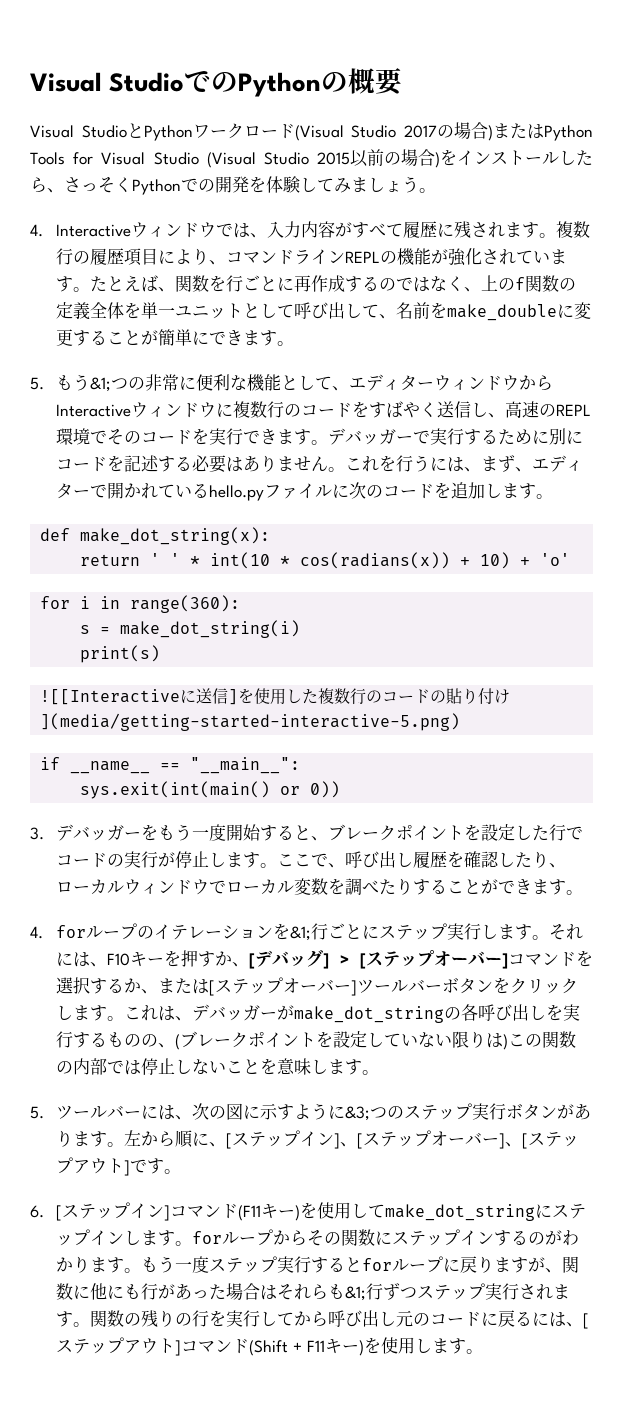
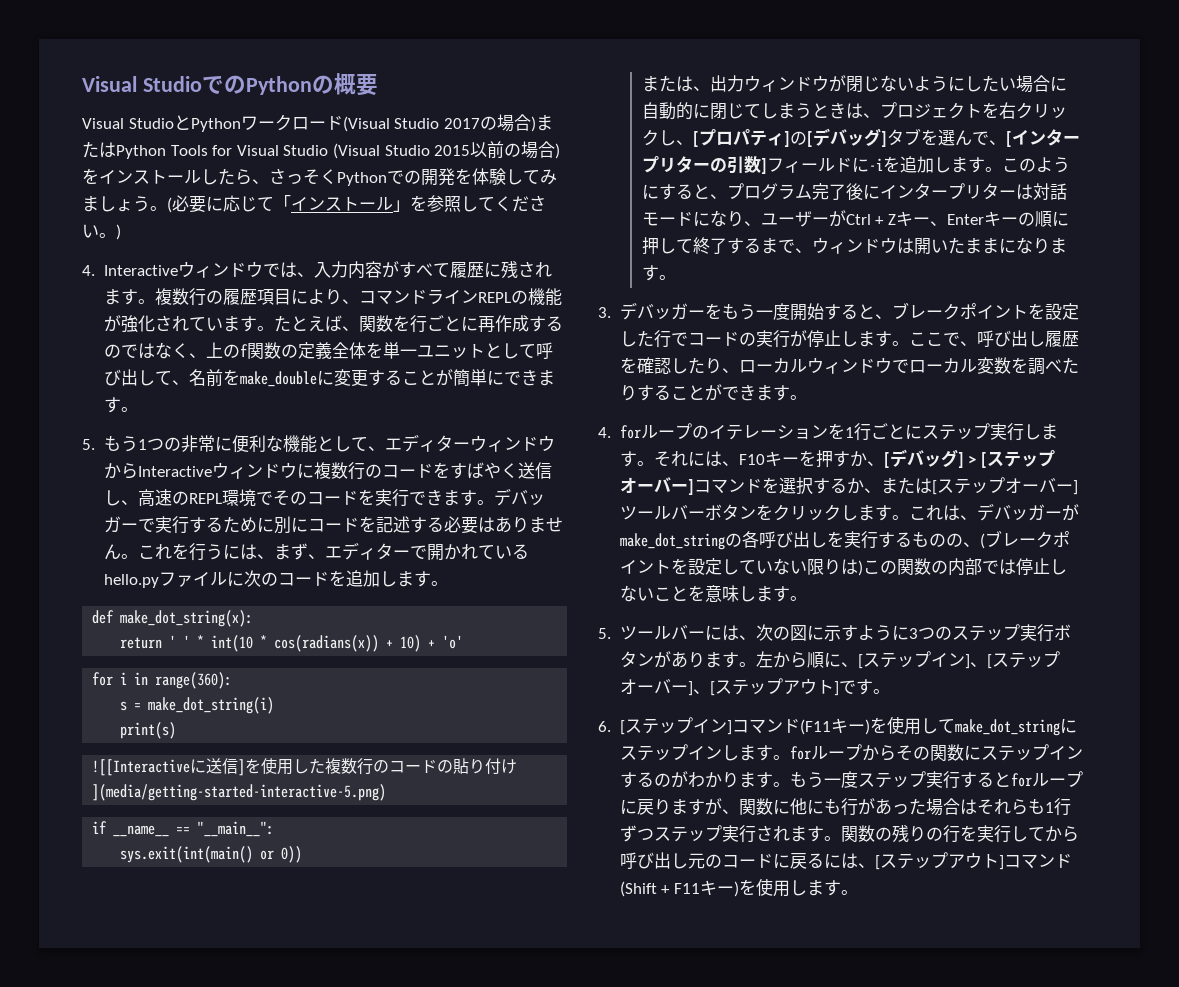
+ (必要に応じて「インストール」を参照してください。)
- 5.もう&1;つの非常に便利な機能として、エディターウィンドウからInteractiveウィンドウに複数行のコードをすばやく送信し、高速のREPL環境でそのコードを実行できます。
+ 5.もう1つの非常に便利な機能として、エディターウィンドウからInteractiveウィンドウに複数行のコードをすばやく送信し、高速のREPL環境でそのコードを実行できます。
+ または、出力ウィンドウが閉じないようにしたい場合に自動的に閉じてしまうときは、プロジェクトを右クリックし、[プロパティ]の[デバッグ]タブを選んで、[インタープリターの引数]フィールドに-iを追加します。このようにすると、プログラム完了後にインタープリターは対話モードになり、ユーザーがCtrl + Zキー、Enterキーの順に押して終了するまで、ウィンドウは開いたままになります。
- 4. forループのイテレーションを&1;行ごとにステップ実行します。
+ 4. forループのイテレーションを1行ごとにステップ実行します。
- 5.ツールバーには、次の図に示すように&3;つのステップ実行ボタンがあります。
+ 5.ツールバーには、次の図に示すように3つのステップ実行ボタンがあります。
- もう一度ステップ実行するとforループに戻りますが、関数に他にも行があった場合はそれらも&1;行ずつステップ実行されます。
+ もう一度ステップ実行するとforループに戻りますが、関数に他にも行があった場合はそれらも1行ずつステップ実行されます。

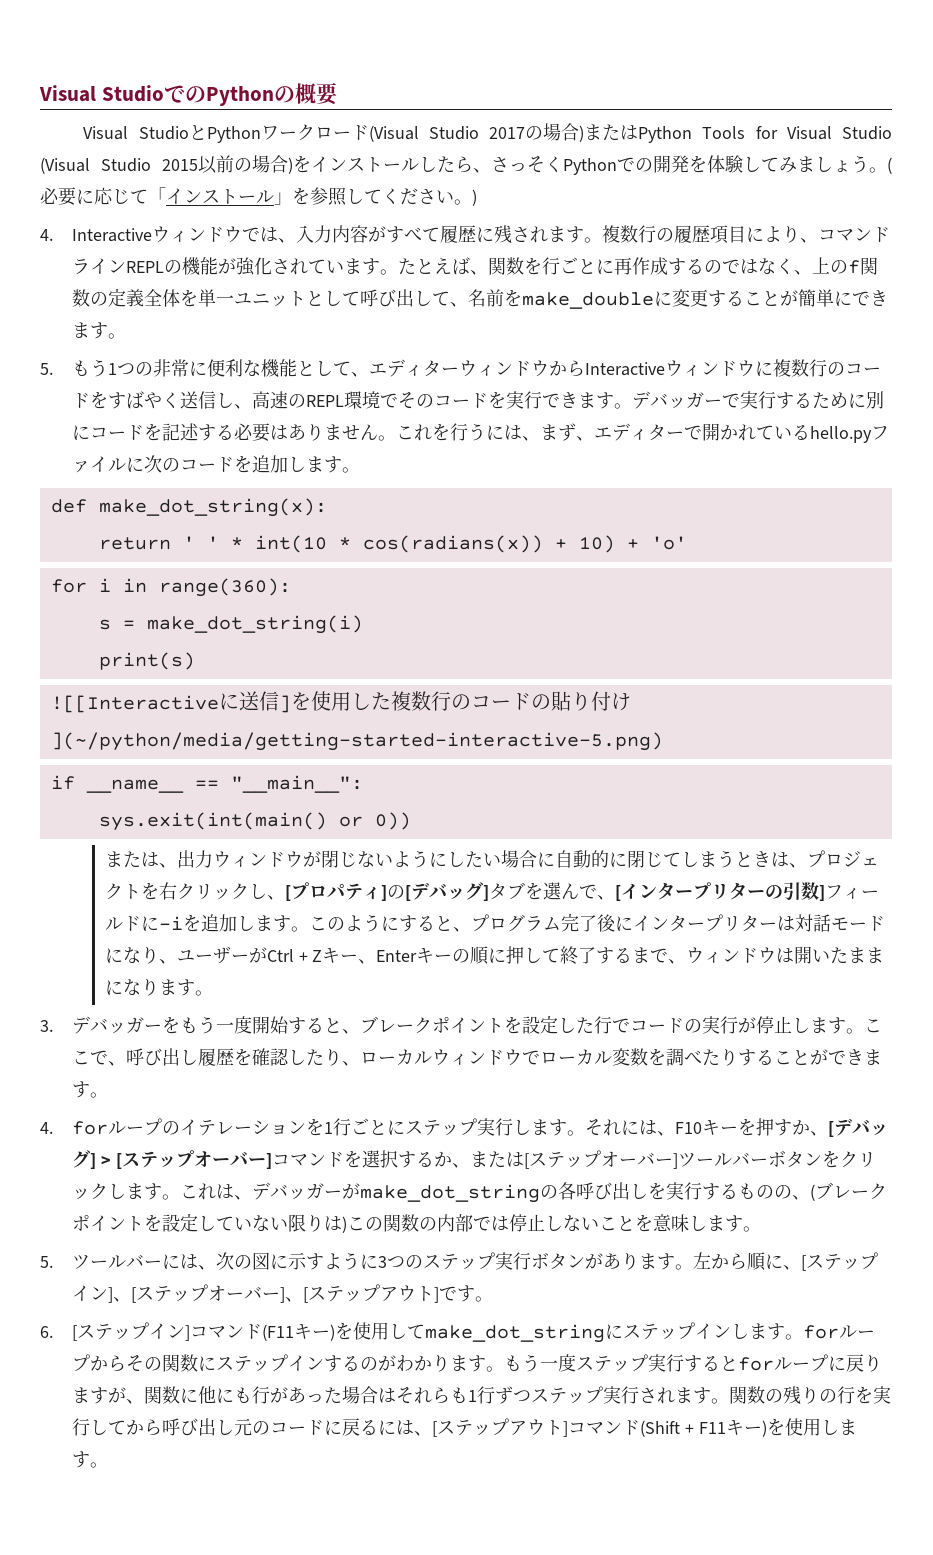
- ![[Interactiveに送信]を使用した複数行のコードの貼り付け](media/getting-started-interactive-5.png)
+ ![[Interactiveに送信]を使用した複数行のコードの貼り付け](~/python/media/getting-started-interactive-5.png)

